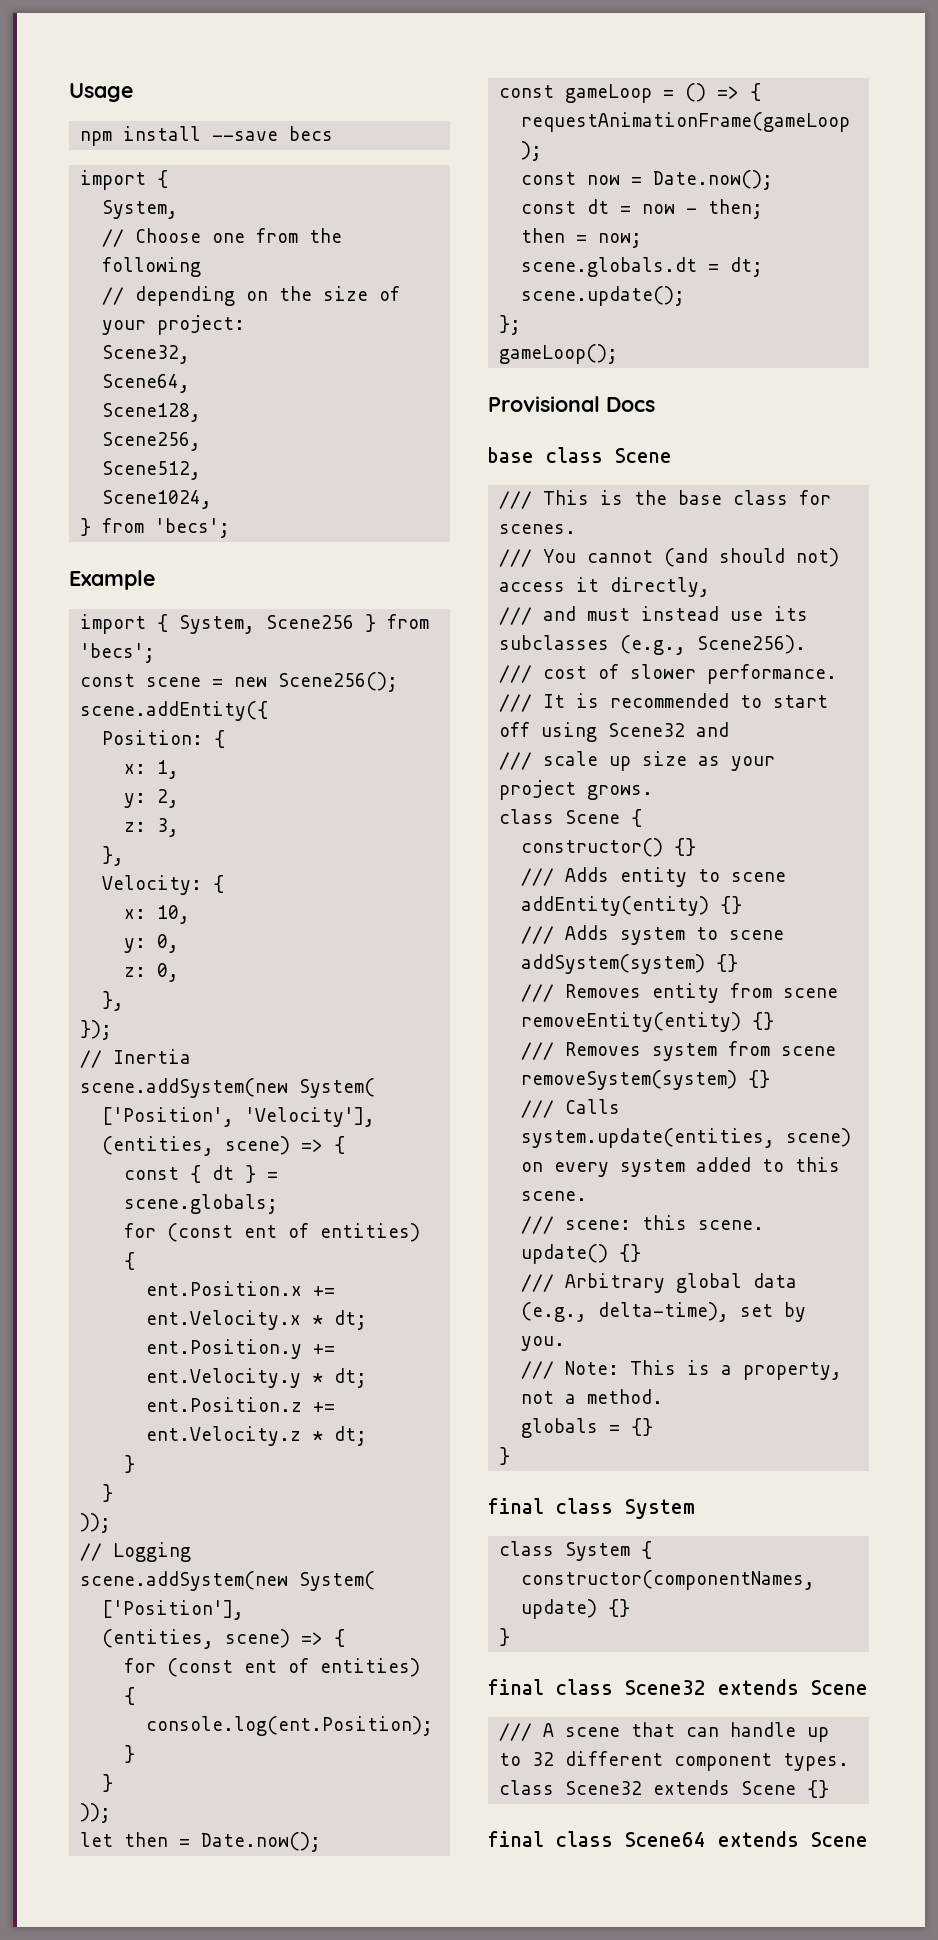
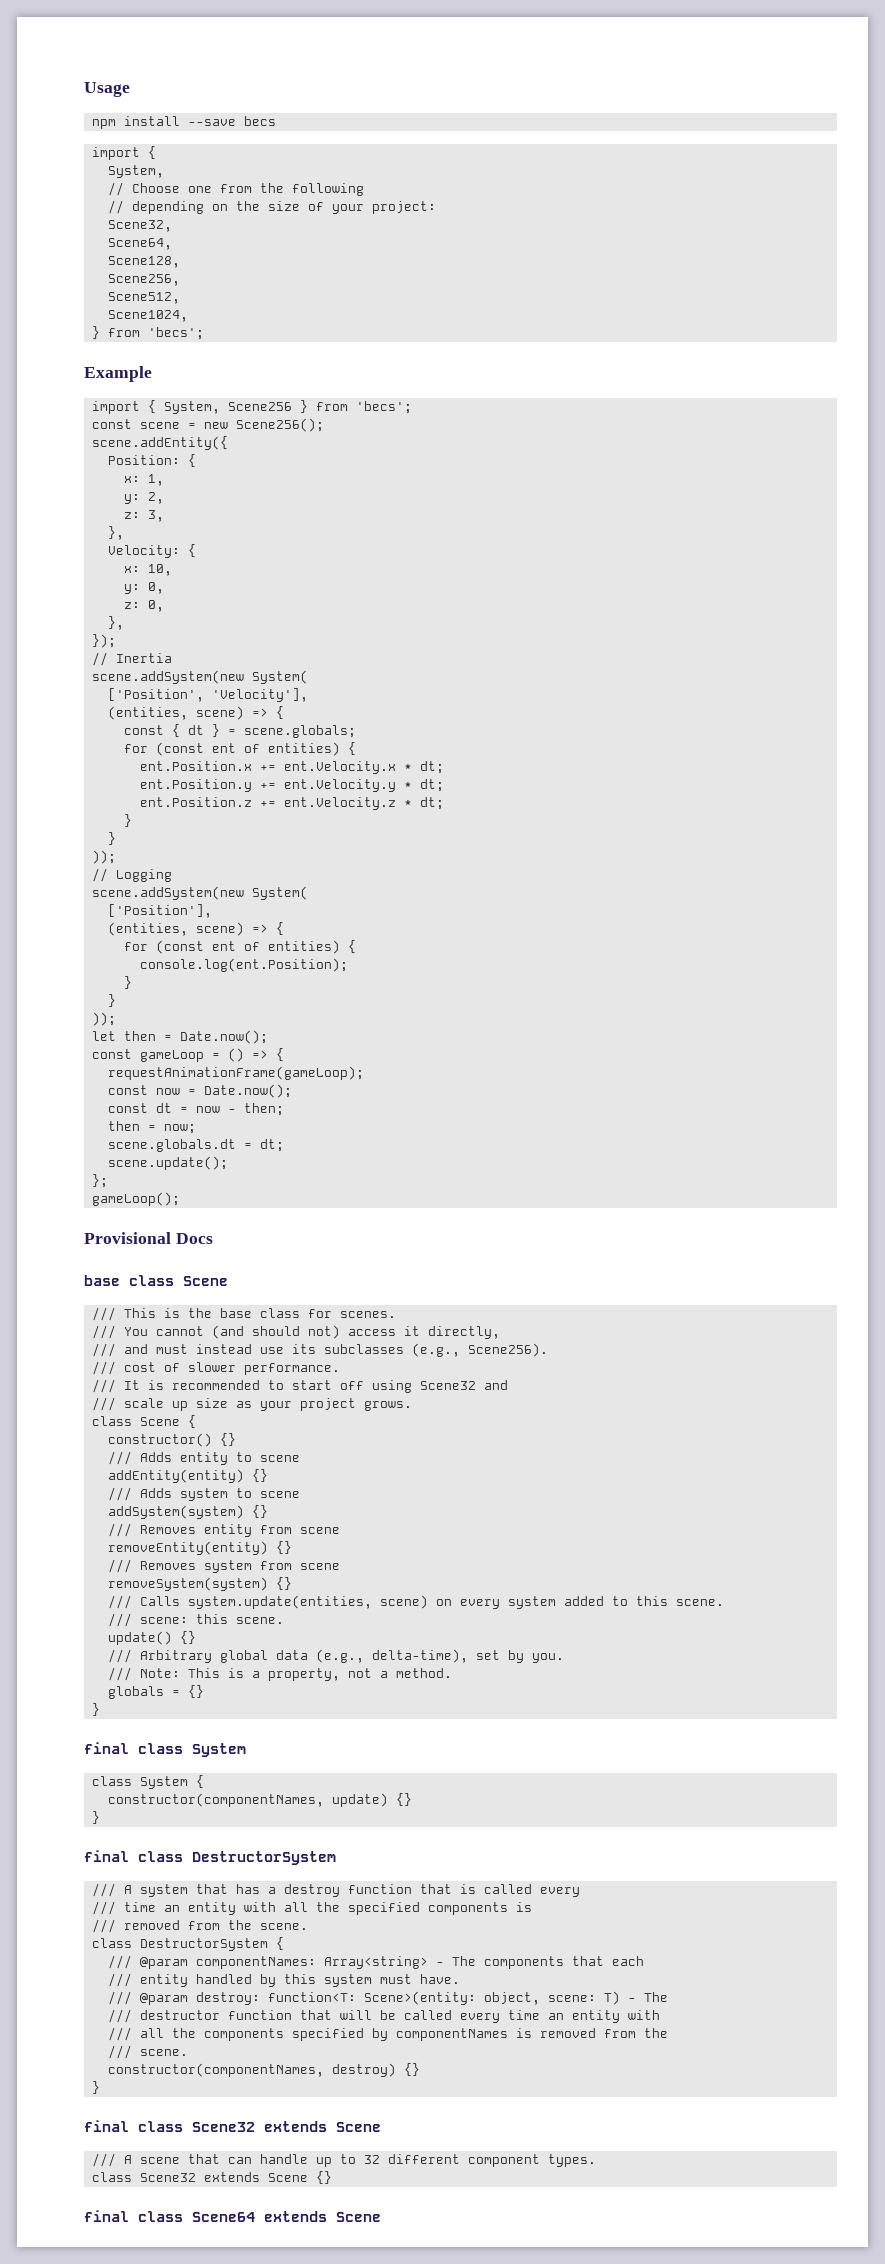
+ final class DestructorSystem
+ /// A system that has a destroy function that is called every
+ /// time an entity with all the specified components is
+ /// removed from the scene.
+ class DestructorSystem {
+ /// @param componentNames: Array<string> - The components that each
+ /// entity handled by this system must have.
+ /// @param destroy: function<T: Scene>(entity: object, scene: T) - The
+ /// destructor function that will be called every time an entity with
+ /// all the components specified by componentNames is removed from the
+ /// scene.
+ constructor(componentNames, destroy) {}
+ }

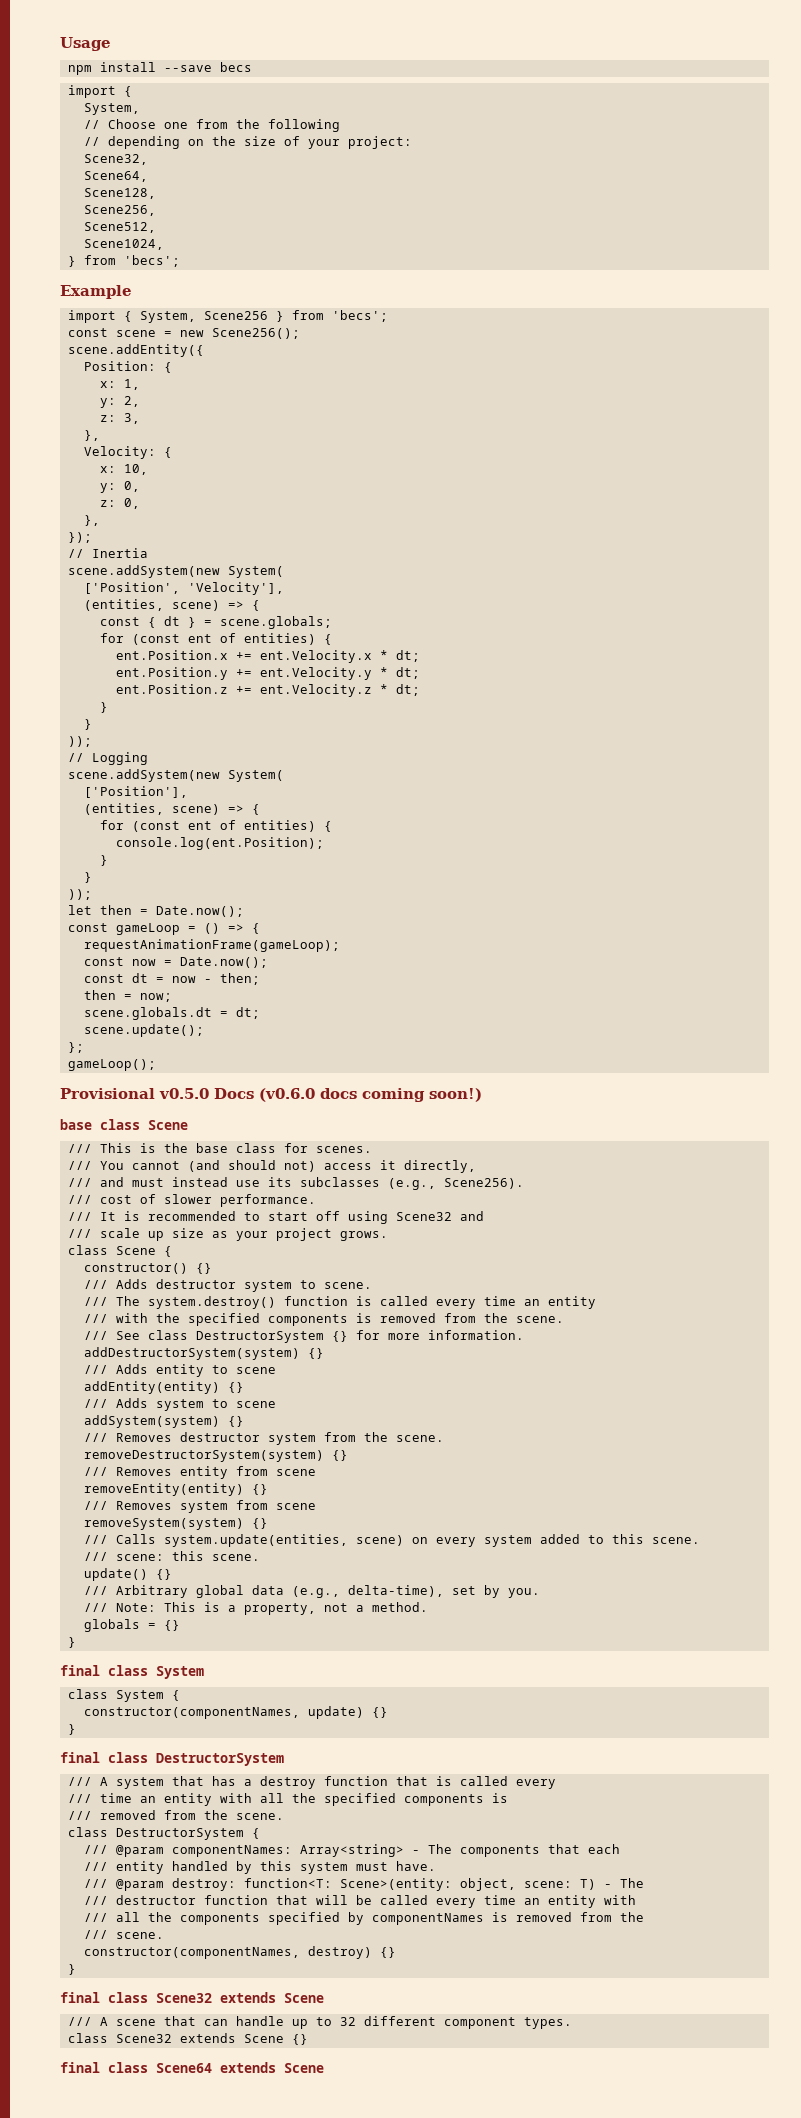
- Provisional Docs
+ Provisional v0.5.0 Docs (v0.6.0 docs coming soon!)
+ /// Adds destructor system to scene.
+ /// The system.destroy() function is called every time an entity
+ /// with the specified components is removed from the scene.
+ /// See class DestructorSystem {} for more information.
+ addDestructorSystem(system) {}
+ /// Removes destructor system from the scene.
+ removeDestructorSystem(system) {}

